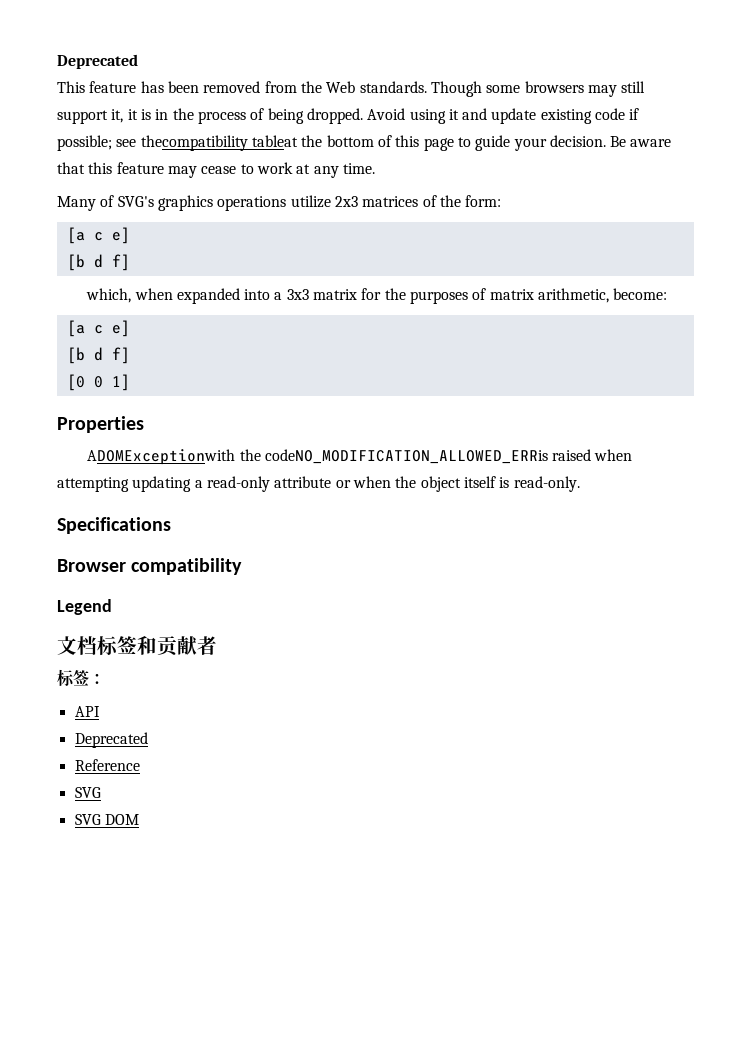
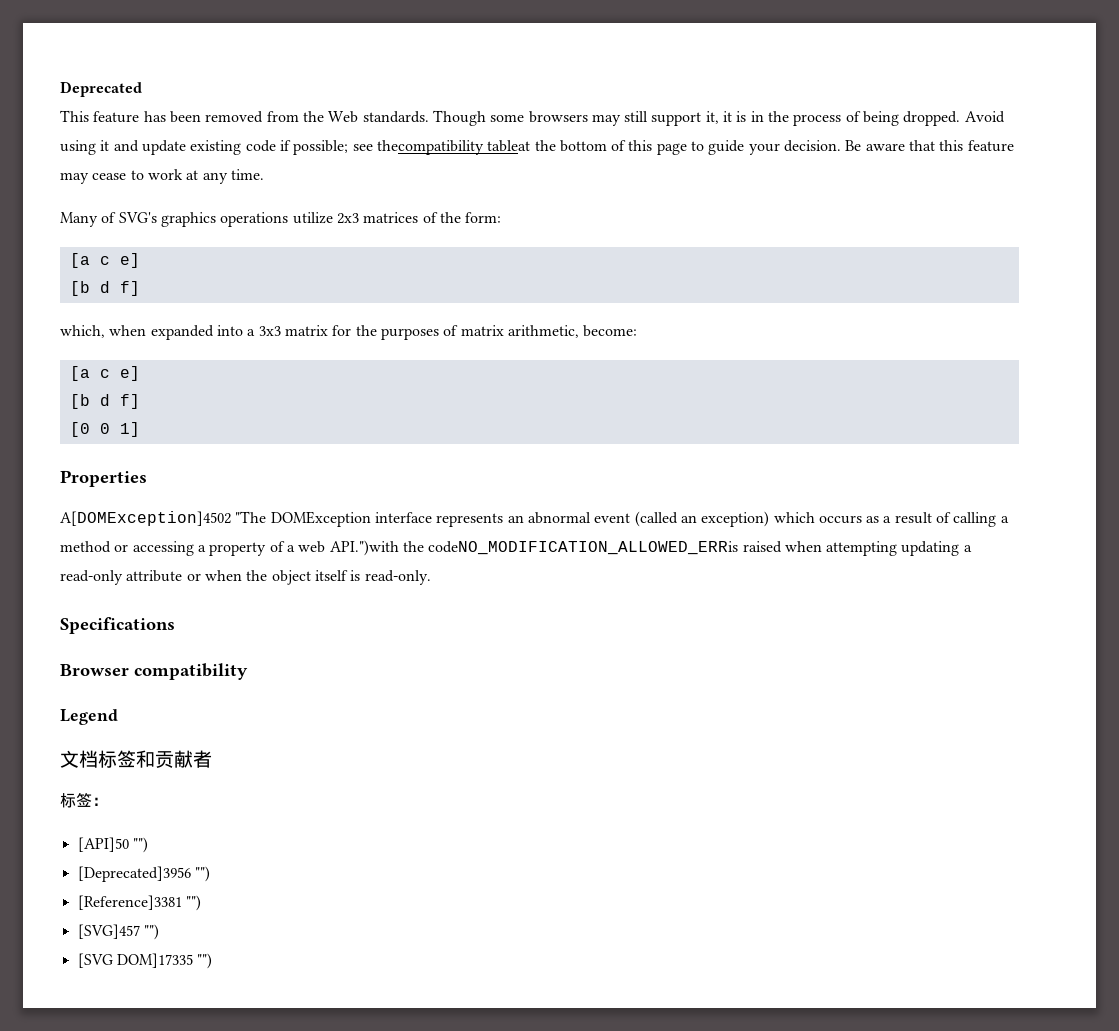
- ADOMExceptionwith the codeNO_MODIFICATION_ALLOWED_ERRis raised when attempting updating a read-only attribute or when the object itself is read-only.
+ A[DOMException]4502 "The DOMException interface represents an abnormal event (called an exception) which occurs as a result of calling a method or accessing a property of a web API.")with the codeNO_MODIFICATION_ALLOWED_ERRis raised when attempting updating a read-only attribute or when the object itself is read-only.
- API
- Deprecated
- Reference
- SVG
- SVG DOM
+ [API]50 "")
+ [Deprecated]3956 "")
+ [Reference]3381 "")
+ [SVG]457 "")
+ [SVG DOM]17335 "")

